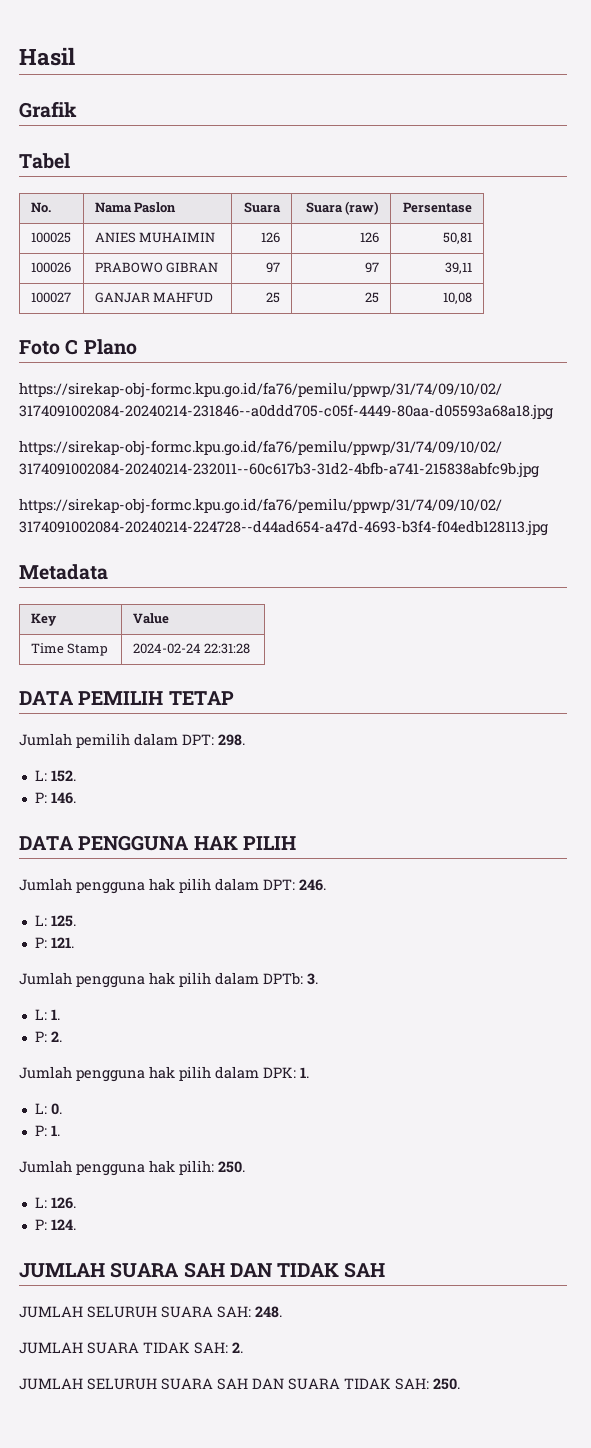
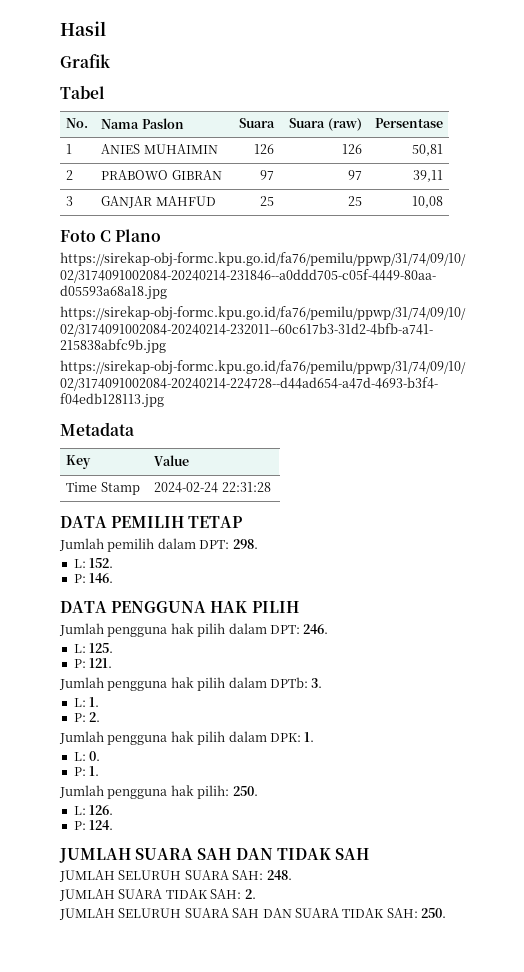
- 100025 | ANIES MUHAIMIN | 126 | 126 | 50,81
+ 1 | ANIES MUHAIMIN | 126 | 126 | 50,81
- 100026 | PRABOWO GIBRAN | 97 | 97 | 39,11
+ 2 | PRABOWO GIBRAN | 97 | 97 | 39,11
- 100027 | GANJAR MAHFUD | 25 | 25 | 10,08
+ 3 | GANJAR MAHFUD | 25 | 25 | 10,08

